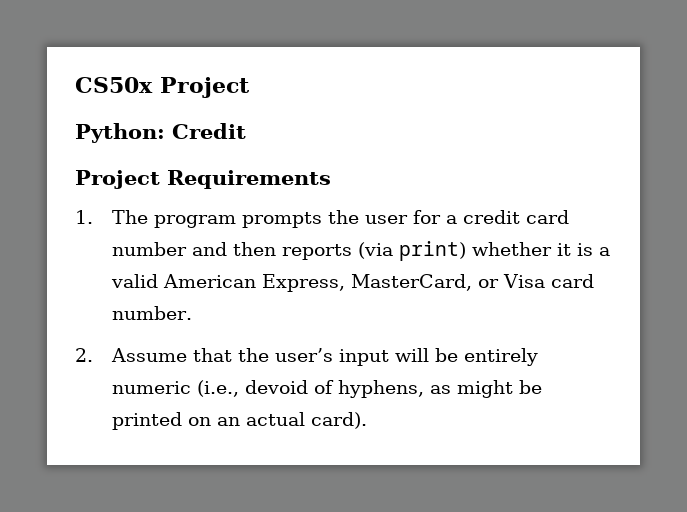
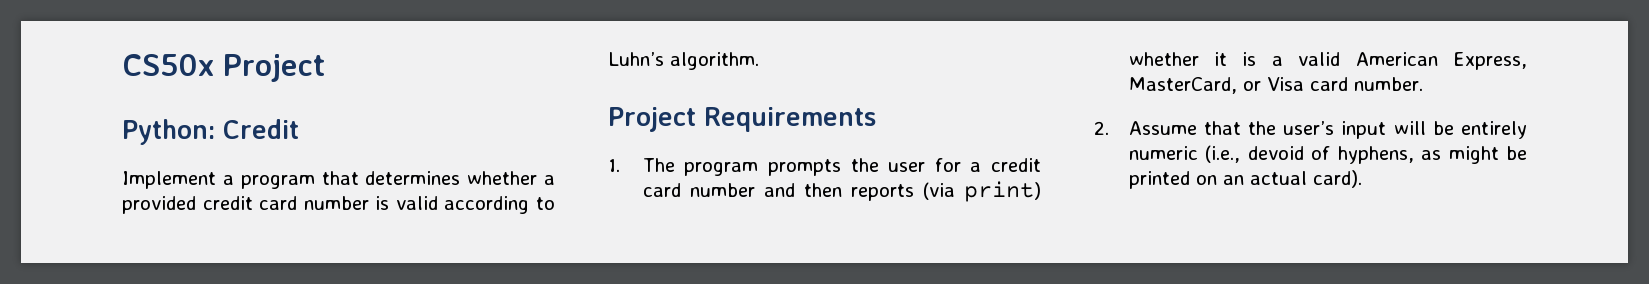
+ Implement a program that determines whether a provided credit card number is valid according to Luhn’s algorithm.

